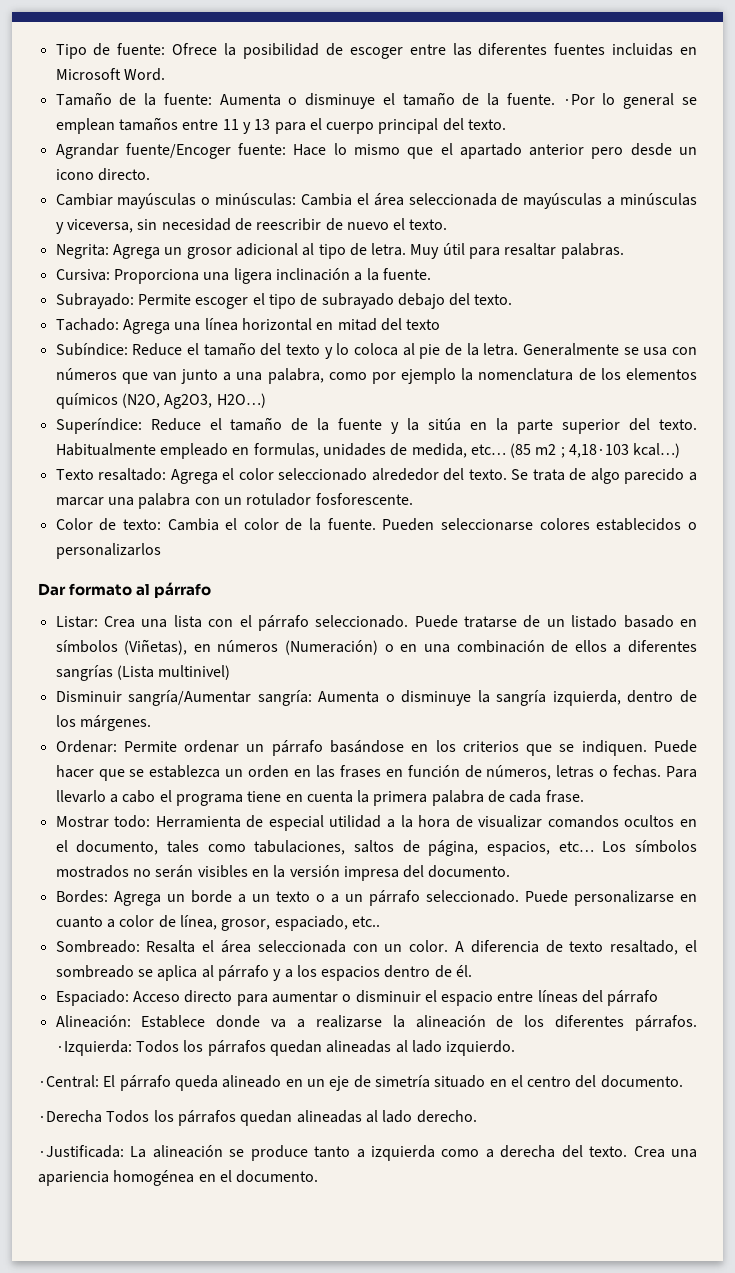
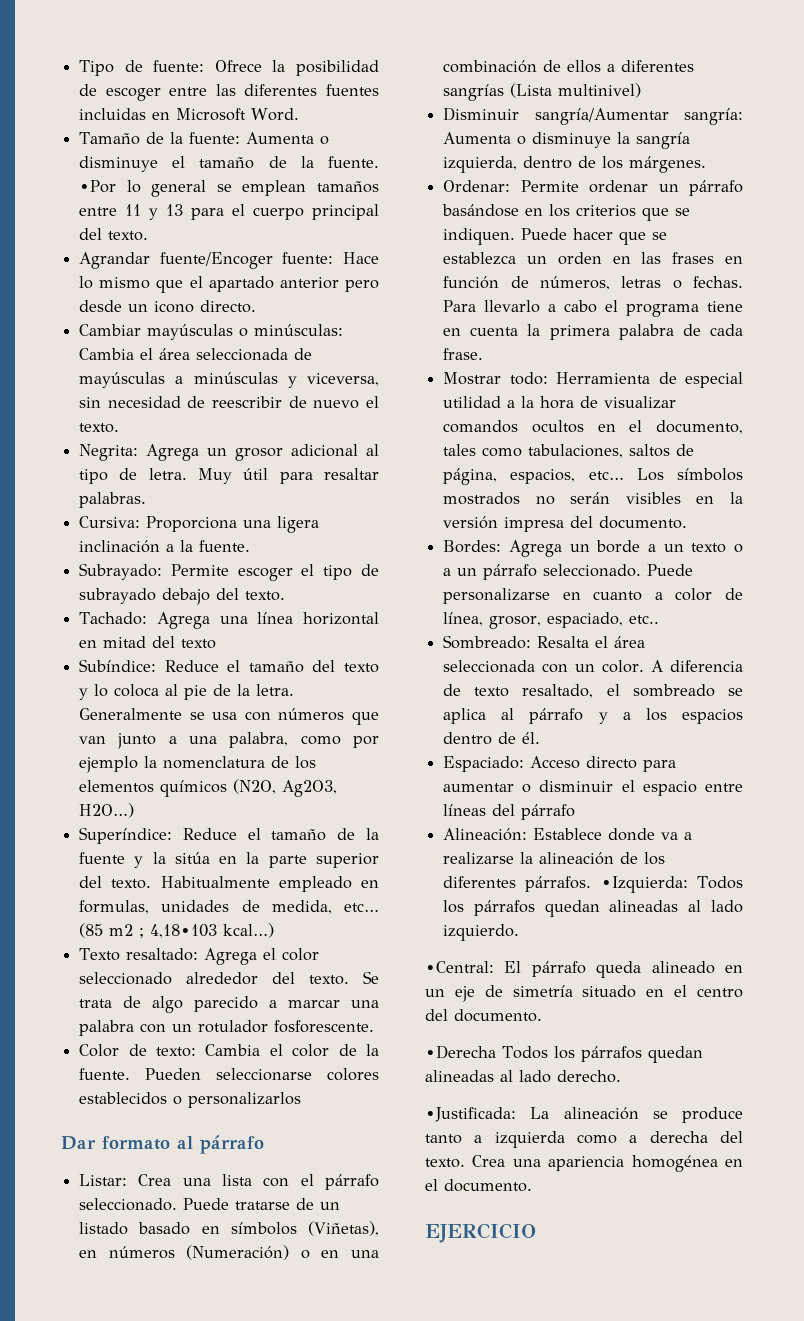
+ EJERCICIO

